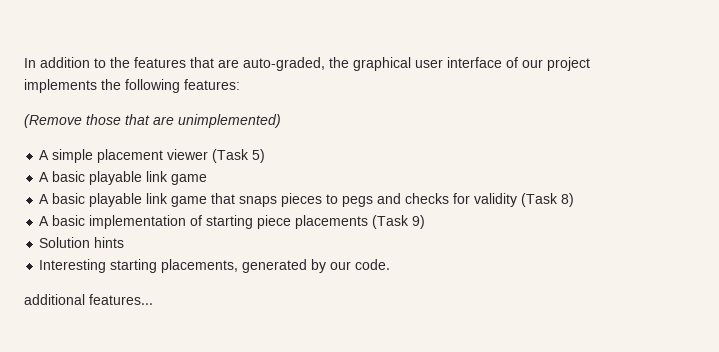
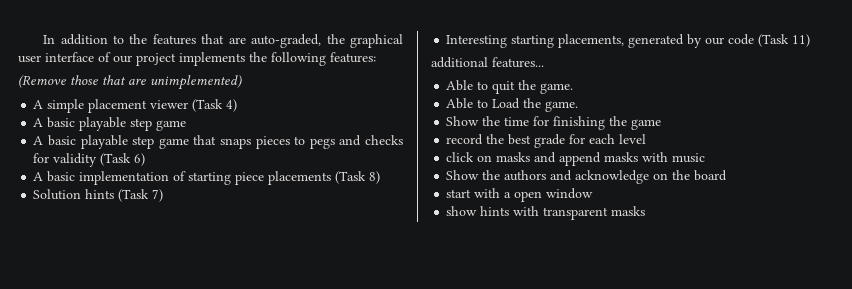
- A simple placement viewer (Task 5)
- A basic playable link game
+ A simple placement viewer (Task 4)
+ A basic playable step game
- A basic playable link game that snaps pieces to pegs and checks for validity (Task 8)
+ A basic playable step game that snaps pieces to pegs and checks for validity (Task 6)
- A basic implementation of starting piece placements (Task 9)
+ A basic implementation of starting piece placements (Task 8)
- Solution hints
+ Solution hints (Task 7)
- Interesting starting placements, generated by our code.
+ Interesting starting placements, generated by our code (Task 11)
+ Able to quit the game.
+ Able to Load the game.
+ Show the time for finishing the game
+ record the best grade for each level
+ click on masks and append masks with music
+ Show the authors and acknowledge on the board
+ start with a open window
+ show hints with transparent masks

